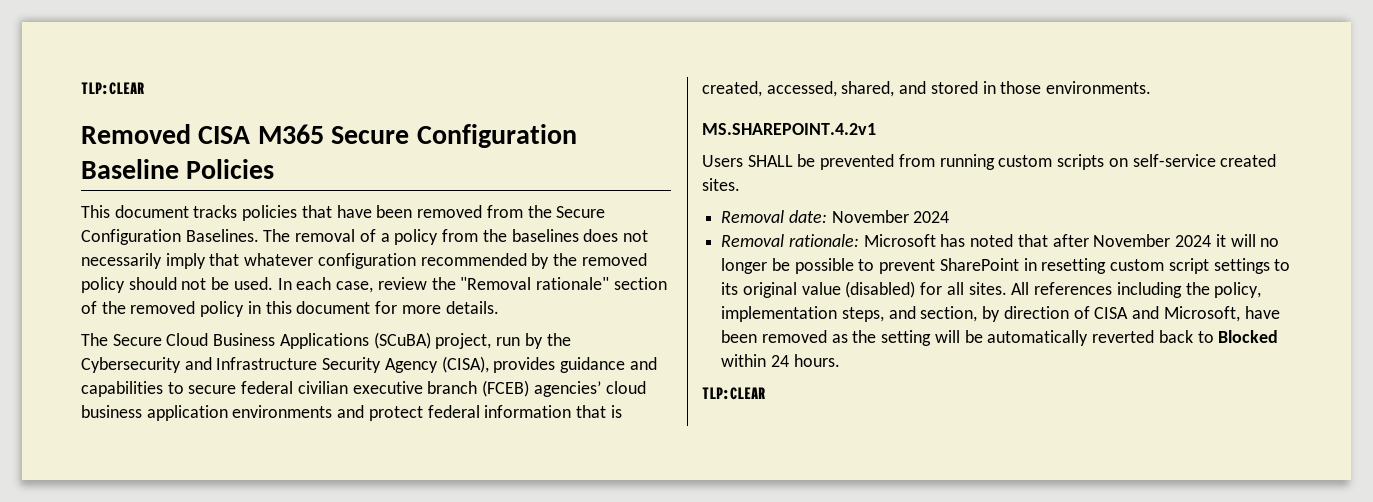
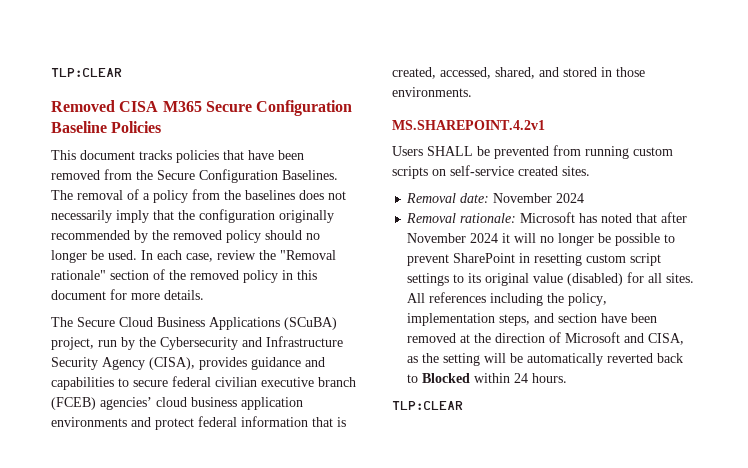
- The removal of a policy from the baselines does not necessarily imply that whatever configuration recommended by the removed policy should not be used.
+ The removal of a policy from the baselines does not necessarily imply that the configuration originally recommended by the removed policy should no longer be used.
- All references including the policy, implementation steps, and section, by direction of CISA and Microsoft, have been removed as the setting will be automatically reverted back to Blocked within 24 hours.
+ All references including the policy, implementation steps, and section have been removed at the direction of Microsoft and CISA, as the setting will be automatically reverted back to Blocked within 24 hours.

